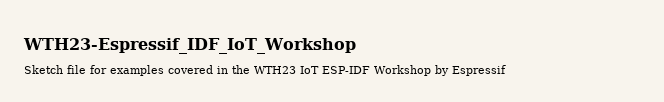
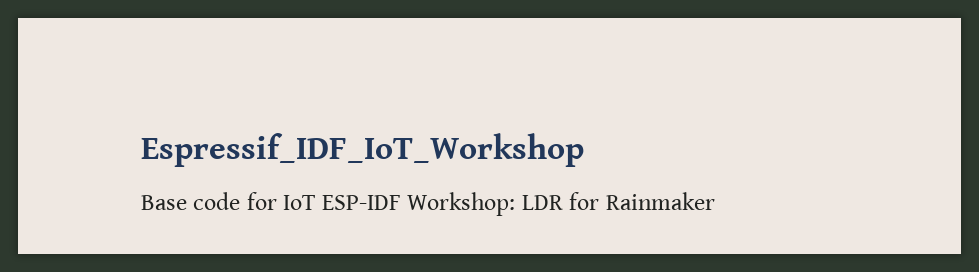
- WTH23-Espressif_IDF_IoT_Workshop
- Sketch file for examples covered in the WTH23 IoT ESP-IDF Workshop by Espressif
+ Espressif_IDF_IoT_Workshop
+ Base code for IoT ESP-IDF Workshop: LDR for Rainmaker

